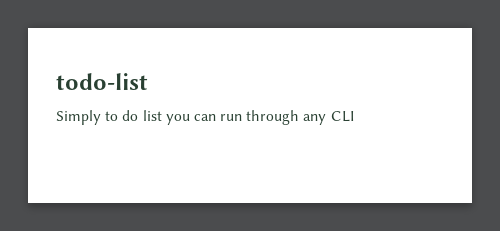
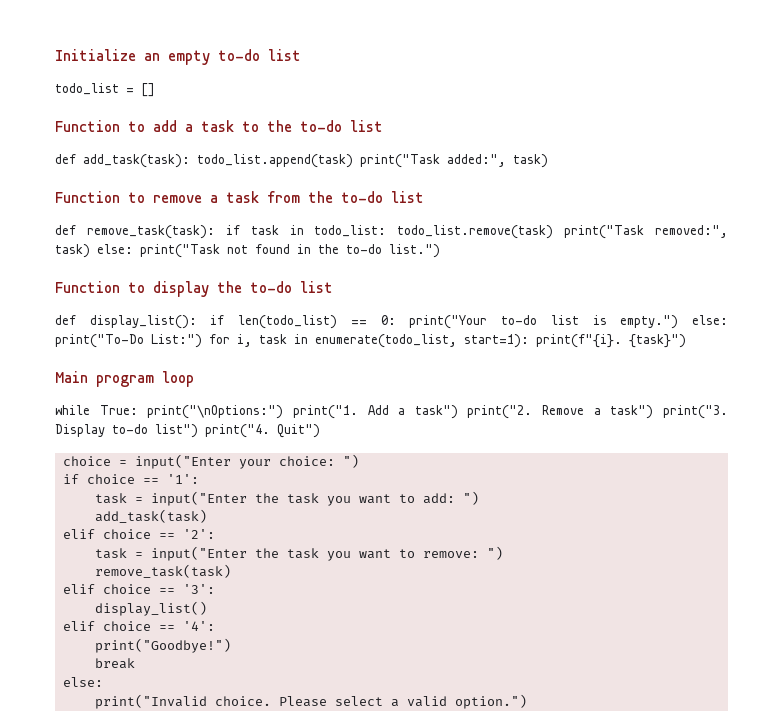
- todo-list
- Simply to do list you can run through any CLI
+ Initialize an empty to-do list
+ todo_list = []
+ Function to add a task to the to-do list
+ def add_task(task): todo_list.append(task) print("Task added:", task)
+ Function to remove a task from the to-do list
+ def remove_task(task): if task in todo_list: todo_list.remove(task) print("Task removed:", task) else: print("Task not found in the to-do list.")
+ Function to display the to-do list
+ def display_list(): if len(todo_list) == 0: print("Your to-do list is empty.") else: print("To-Do List:") for i, task in enumerate(todo_list, start=1): print(f"{i}. {task}")
+ Main program loop
+ while True: print("\nOptions:") print("1. Add a task") print("2. Remove a task") print("3. Display to-do list") print("4. Quit")
+ choice = input("Enter your choice: ")
+ if choice == '1':
+ task = input("Enter the task you want to add: ")
+ add_task(task)
+ elif choice == '2':
+ task = input("Enter the task you want to remove: ")
+ remove_task(task)
+ elif choice == '3':
+ display_list()
+ elif choice == '4':
+ print("Goodbye!")
+ break
+ else:
+ print("Invalid choice. Please select a valid option.")

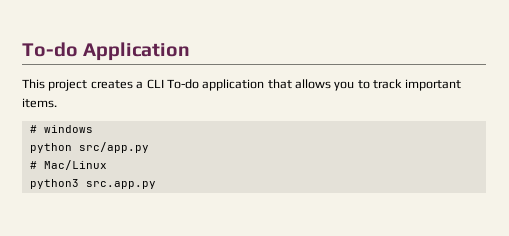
- Initialize an empty to-do list
- todo_list = []
- Function to add a task to the to-do list
- def add_task(task): todo_list.append(task) print("Task added:", task)
- Function to remove a task from the to-do list
- def remove_task(task): if task in todo_list: todo_list.remove(task) print("Task removed:", task) else: print("Task not found in the to-do list.")
- Function to display the to-do list
- def display_list(): if len(todo_list) == 0: print("Your to-do list is empty.") else: print("To-Do List:") for i, task in enumerate(todo_list, start=1): print(f"{i}. {task}")
- Main program loop
- while True: print("\nOptions:") print("1. Add a task") print("2. Remove a task") print("3. Display to-do list") print("4. Quit")
- choice = input("Enter your choice: ")
- if choice == '1':
- task = input("Enter the task you want to add: ")
- add_task(task)
- elif choice == '2':
- task = input("Enter the task you want to remove: ")
- remove_task(task)
- elif choice == '3':
- display_list()
- elif choice == '4':
- print("Goodbye!")
- break
- else:
- print("Invalid choice. Please select a valid option.")
+ To-do Application
+ This project creates a CLI To-do application that allows you to track important items.
+ # windows
+ python src/app.py
+ # Mac/Linux
+ python3 src.app.py

